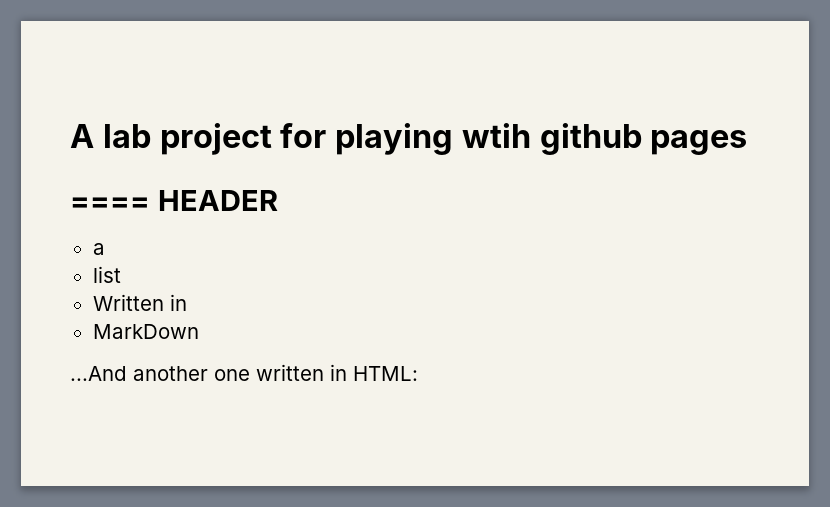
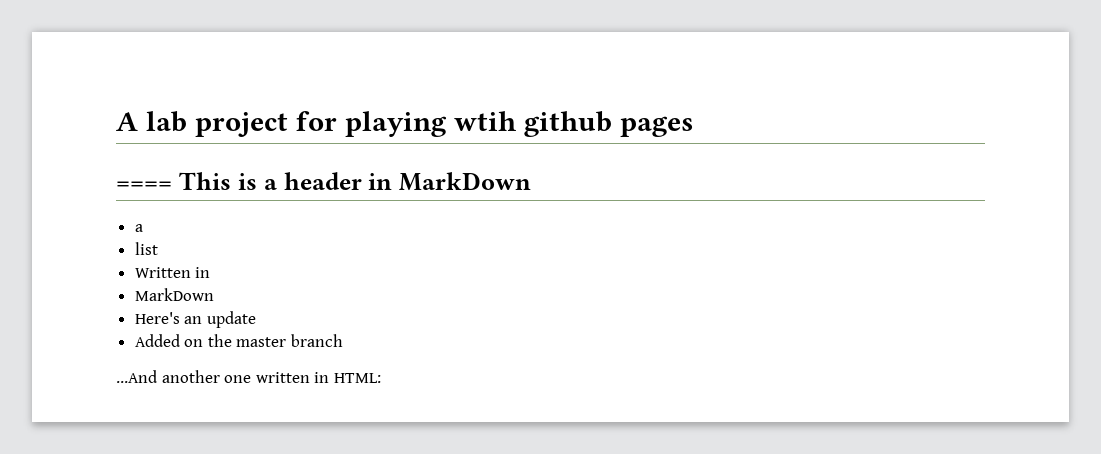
- ==== HEADER
+ ==== This is a header in MarkDown
+ Here's an update
+ Added on the master branch

